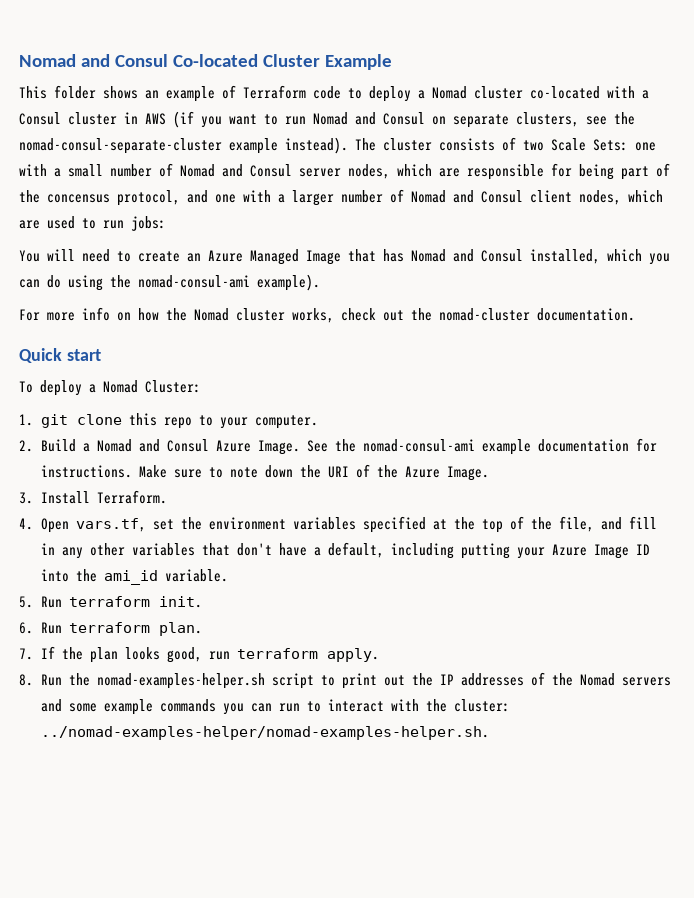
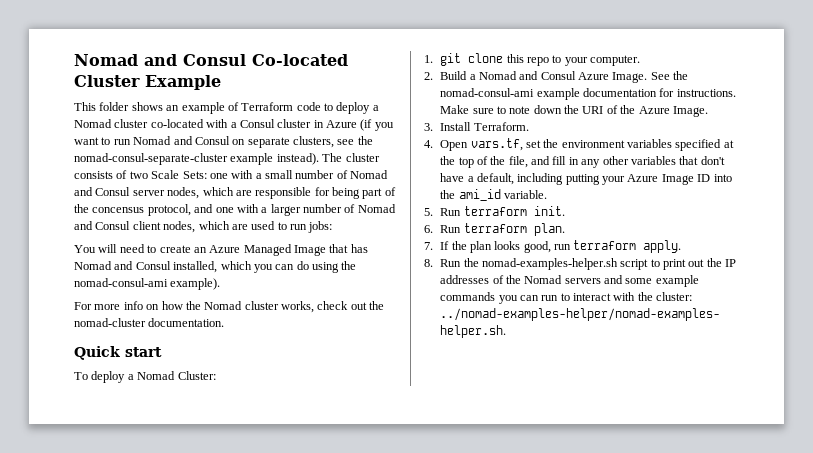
- This folder shows an example of Terraform code to deploy a Nomad cluster co-located with a Consul cluster in AWS (if you want to run Nomad and Consul on separate clusters, see the nomad-consul-separate-cluster example instead).
+ This folder shows an example of Terraform code to deploy a Nomad cluster co-located with a Consul cluster in Azure (if you want to run Nomad and Consul on separate clusters, see the nomad-consul-separate-cluster example instead).

